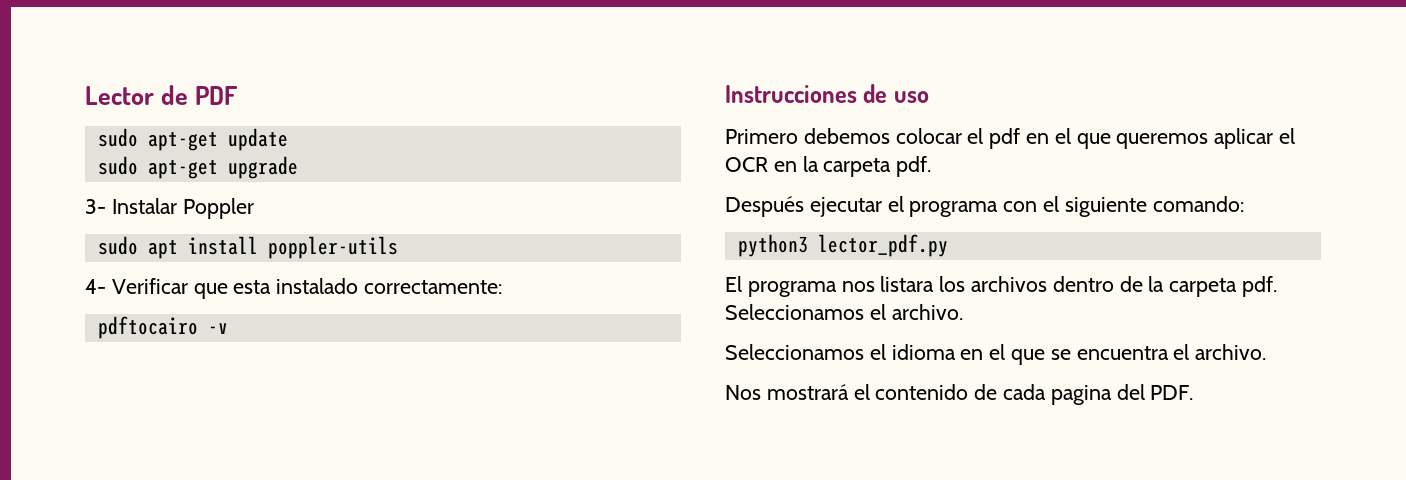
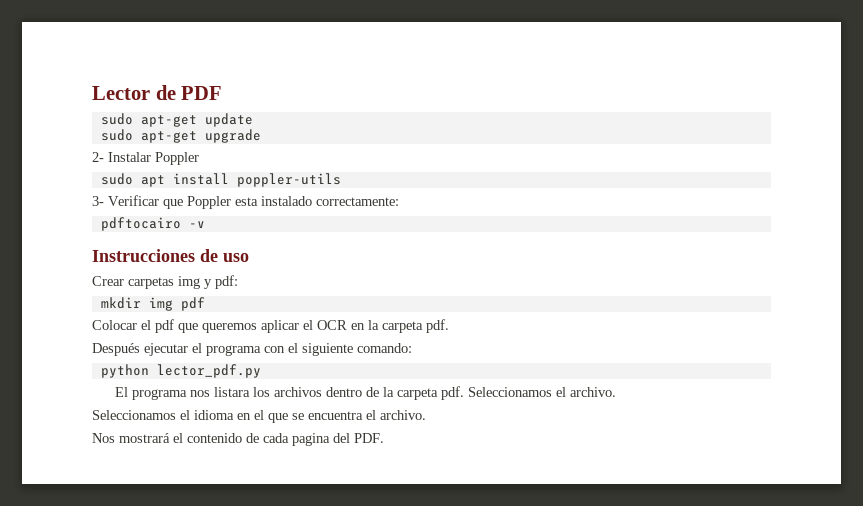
- 3- Instalar Poppler
+ 2- Instalar Poppler
- 4- Verificar que esta instalado correctamente:
+ 3- Verificar que Poppler esta instalado correctamente:
- Primero debemos colocar el pdf en el que queremos aplicar el OCR en la carpeta pdf.
+ Crear carpetas img y pdf:
+ mkdir img pdf
+ Colocar el pdf que queremos aplicar el OCR en la carpeta pdf.
- python3 lector_pdf.py
+ python lector_pdf.py

